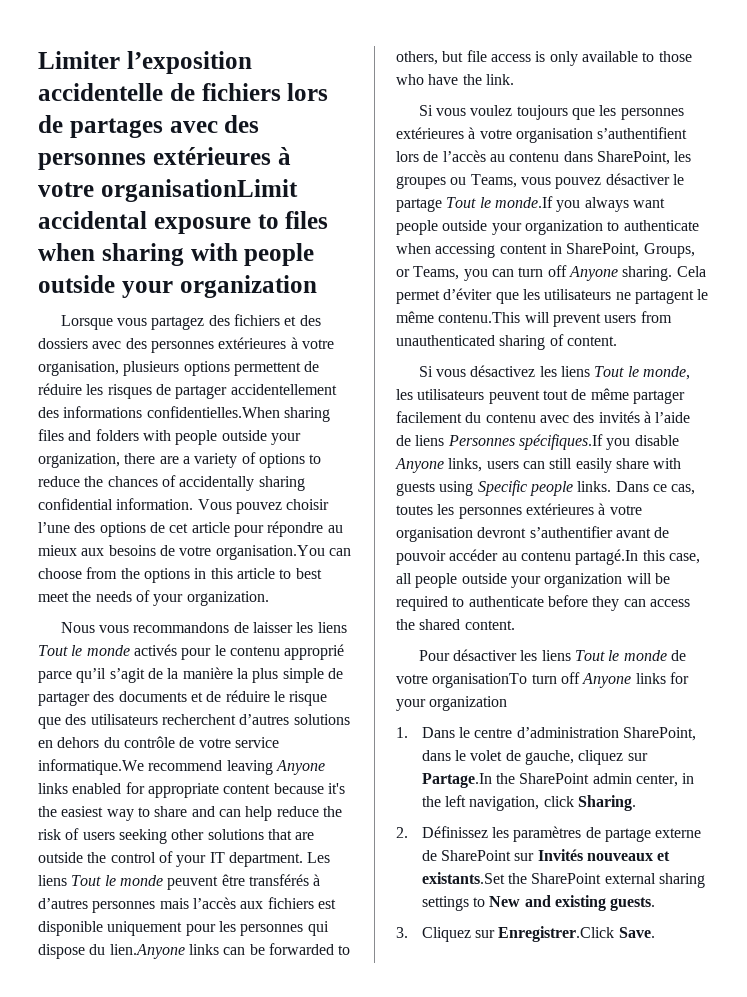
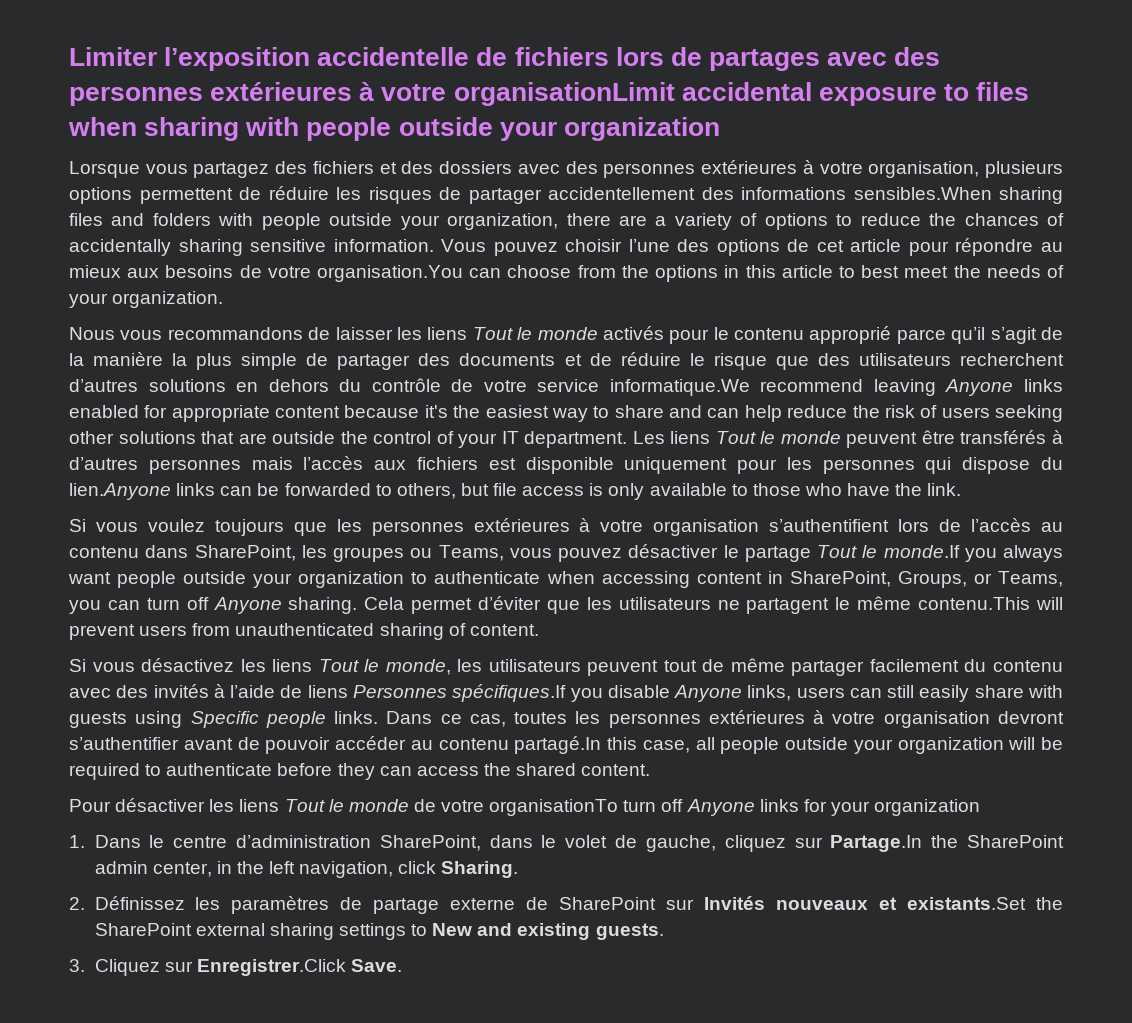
- Lorsque vous partagez des fichiers et des dossiers avec des personnes extérieures à votre organisation, plusieurs options permettent de réduire les risques de partager accidentellement des informations confidentielles.When sharing files and folders with people outside your organization, there are a variety of options to reduce the chances of accidentally sharing confidential information.
+ Lorsque vous partagez des fichiers et des dossiers avec des personnes extérieures à votre organisation, plusieurs options permettent de réduire les risques de partager accidentellement des informations sensibles.When sharing files and folders with people outside your organization, there are a variety of options to reduce the chances of accidentally sharing sensitive information.

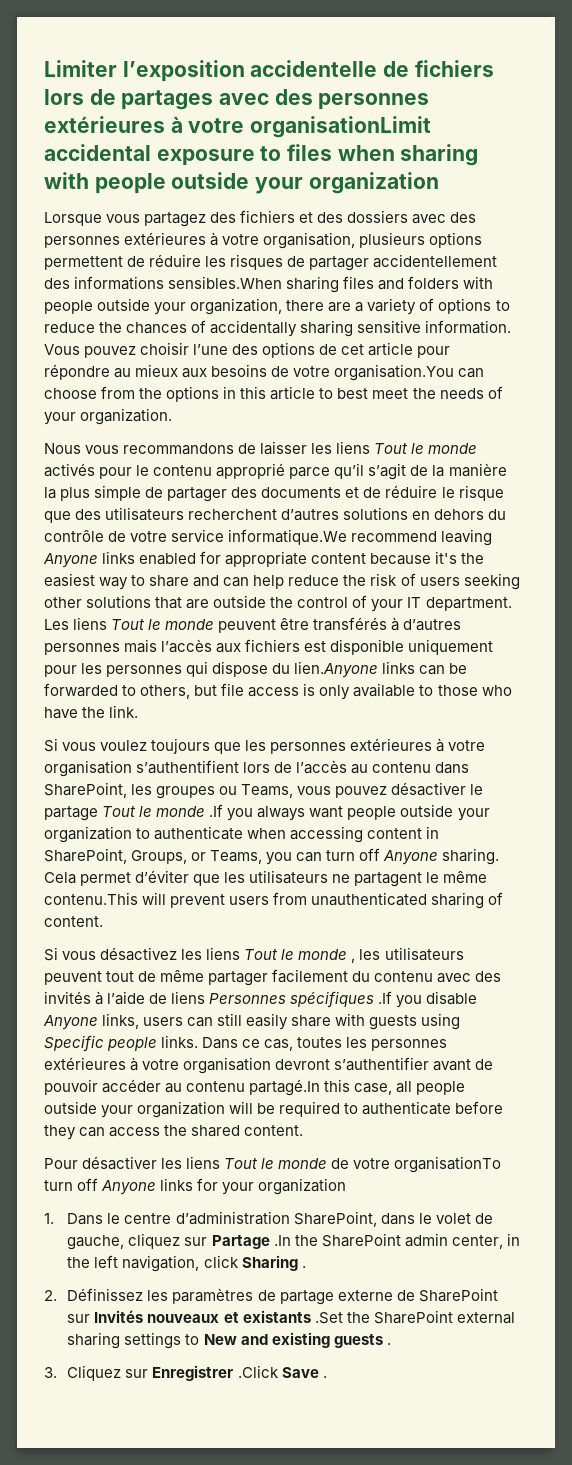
- Si vous voulez toujours que les personnes extérieures à votre organisation s’authentifient lors de l’accès au contenu dans SharePoint, les groupes ou Teams, vous pouvez désactiver le partage Tout le monde.If you always want people outside your organization to authenticate when accessing content in SharePoint, Groups, or Teams, you can turn off Anyone sharing.
+ Si vous voulez toujours que les personnes extérieures à votre organisation s’authentifient lors de l’accès au contenu dans SharePoint, les groupes ou Teams, vous pouvez désactiver le partage Tout le monde .If you always want people outside your organization to authenticate when accessing content in SharePoint, Groups, or Teams, you can turn off Anyone sharing.
- Si vous désactivez les liens Tout le monde, les utilisateurs peuvent tout de même partager facilement du contenu avec des invités à l’aide de liens Personnes spécifiques.If you disable Anyone links, users can still easily share with guests using Specific people links.
+ Si vous désactivez les liens Tout le monde , les utilisateurs peuvent tout de même partager facilement du contenu avec des invités à l’aide de liens Personnes spécifiques .If you disable Anyone links, users can still easily share with guests using Specific people links.
- 1. Dans le centre d’administration SharePoint, dans le volet de gauche, cliquez sur Partage.In the SharePoint admin center, in the left navigation, click Sharing.
+ 1. Dans le centre d’administration SharePoint, dans le volet de gauche, cliquez sur Partage .In the SharePoint admin center, in the left navigation, click Sharing .
- 2. Définissez les paramètres de partage externe de SharePoint sur Invités nouveaux et existants.Set the SharePoint external sharing settings to New and existing guests.
+ 2. Définissez les paramètres de partage externe de SharePoint sur Invités nouveaux et existants .Set the SharePoint external sharing settings to New and existing guests .
- 3. Cliquez sur Enregistrer.Click Save.
+ 3. Cliquez sur Enregistrer .Click Save .

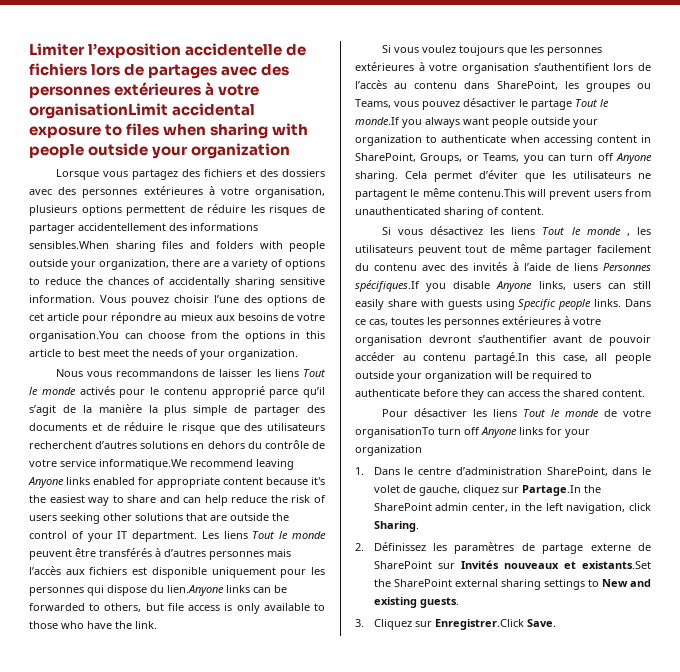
- Si vous voulez toujours que les personnes extérieures à votre organisation s’authentifient lors de l’accès au contenu dans SharePoint, les groupes ou Teams, vous pouvez désactiver le partage Tout le monde .If you always want people outside your organization to authenticate when accessing content in SharePoint, Groups, or Teams, you can turn off Anyone sharing.
+ Si vous voulez toujours que les personnes extérieures à votre organisation s’authentifient lors de l’accès au contenu dans SharePoint, les groupes ou Teams, vous pouvez désactiver le partage Tout le monde.If you always want people outside your organization to authenticate when accessing content in SharePoint, Groups, or Teams, you can turn off Anyone sharing.
- Si vous désactivez les liens Tout le monde , les utilisateurs peuvent tout de même partager facilement du contenu avec des invités à l’aide de liens Personnes spécifiques .If you disable Anyone links, users can still easily share with guests using Specific people links.
+ Si vous désactivez les liens Tout le monde , les utilisateurs peuvent tout de même partager facilement du contenu avec des invités à l’aide de liens Personnes spécifiques.If you disable Anyone links, users can still easily share with guests using Specific people links.
- 1. Dans le centre d’administration SharePoint, dans le volet de gauche, cliquez sur Partage .In the SharePoint admin center, in the left navigation, click Sharing .
+ 1. Dans le centre d’administration SharePoint, dans le volet de gauche, cliquez sur Partage.In the SharePoint admin center, in the left navigation, click Sharing.
- 2. Définissez les paramètres de partage externe de SharePoint sur Invités nouveaux et existants .Set the SharePoint external sharing settings to New and existing guests .
+ 2. Définissez les paramètres de partage externe de SharePoint sur Invités nouveaux et existants.Set the SharePoint external sharing settings to New and existing guests.
- 3. Cliquez sur Enregistrer .Click Save .
+ 3. Cliquez sur Enregistrer.Click Save.

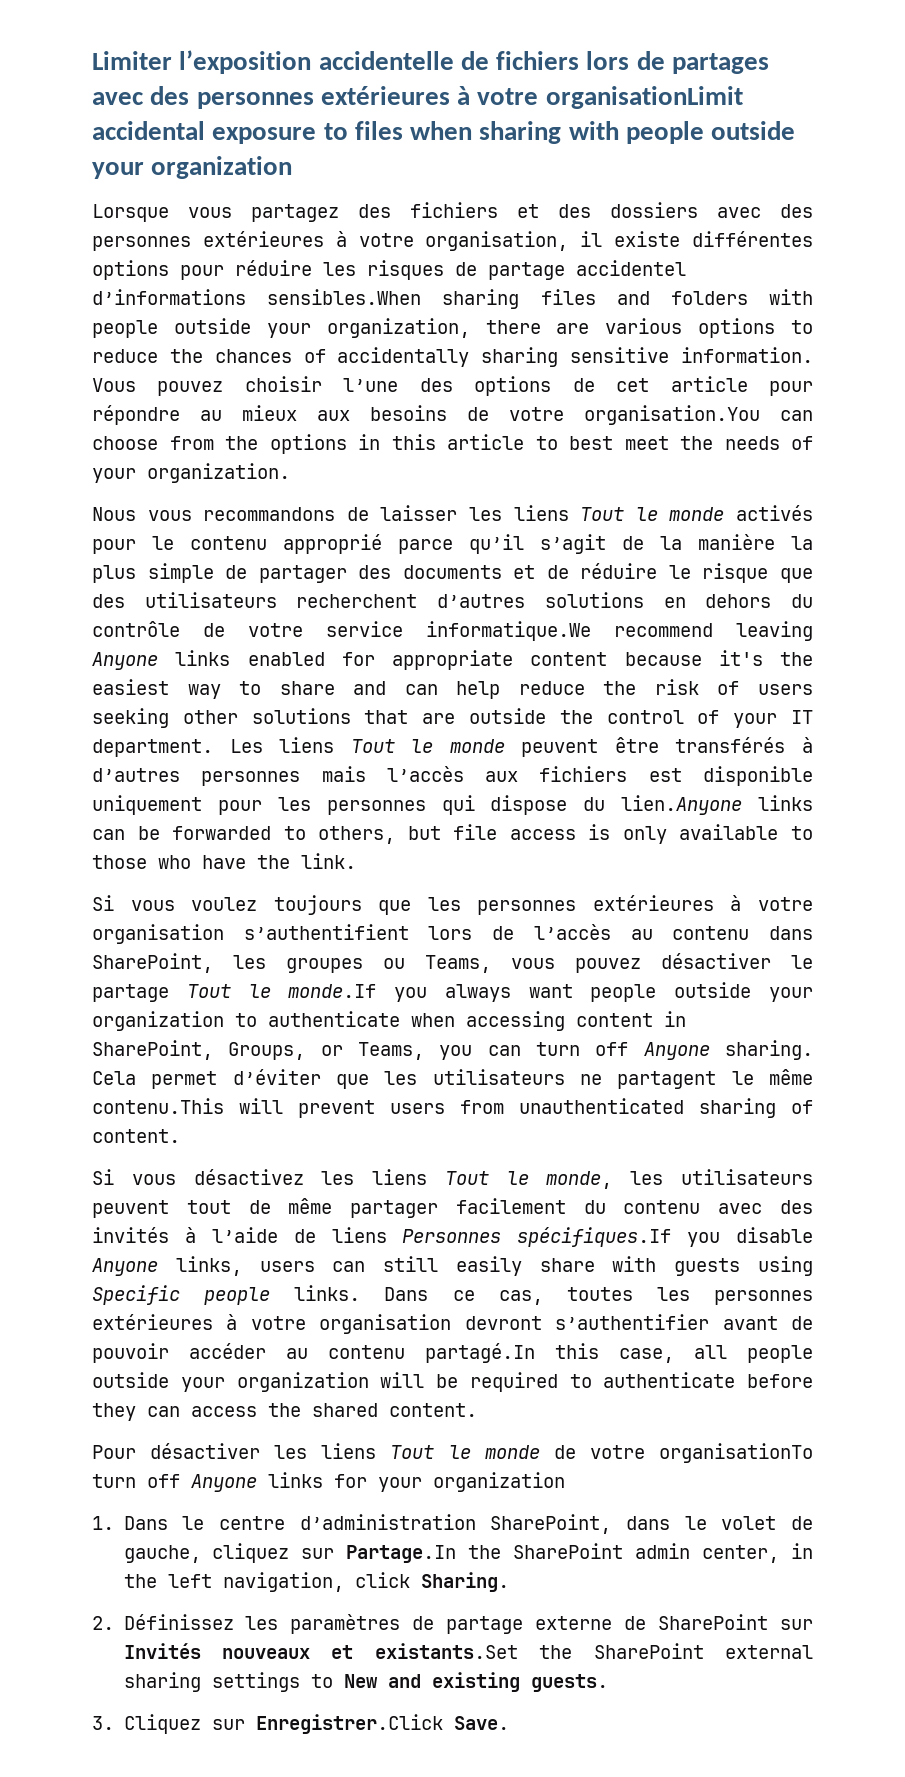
- Lorsque vous partagez des fichiers et des dossiers avec des personnes extérieures à votre organisation, plusieurs options permettent de réduire les risques de partager accidentellement des informations sensibles.When sharing files and folders with people outside your organization, there are a variety of options to reduce the chances of accidentally sharing sensitive information.
+ Lorsque vous partagez des fichiers et des dossiers avec des personnes extérieures à votre organisation, il existe différentes options pour réduire les risques de partage accidentel d’informations sensibles.When sharing files and folders with people outside your organization, there are various options to reduce the chances of accidentally sharing sensitive information.
- Si vous désactivez les liens Tout le monde , les utilisateurs peuvent tout de même partager facilement du contenu avec des invités à l’aide de liens Personnes spécifiques.If you disable Anyone links, users can still easily share with guests using Specific people links.
+ Si vous désactivez les liens Tout le monde, les utilisateurs peuvent tout de même partager facilement du contenu avec des invités à l’aide de liens Personnes spécifiques.If you disable Anyone links, users can still easily share with guests using Specific people links.

